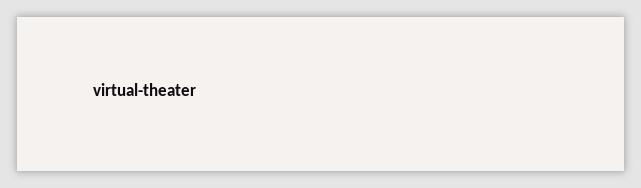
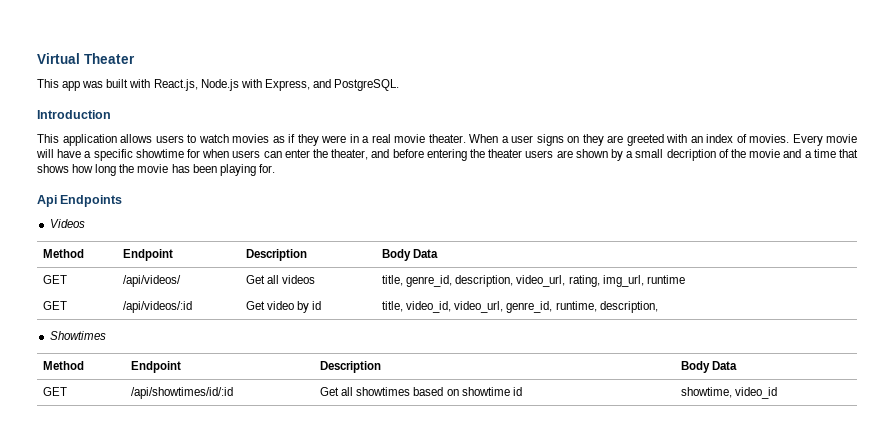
- virtual-theater
+ Virtual Theater
+ This app was built with React.js, Node.js with Express, and PostgreSQL.
+ Introduction
+ This application allows users to watch movies as if they were in a real movie theater. When a user signs on they are greeted with an index of movies. Every movie will have a specific showtime for when users can enter the theater, and before entering the theater users are shown by a small decription of the movie and a time that shows how long the movie has been playing for.
+ Api Endpoints
+ Videos
+ Method | Endpoint | Description | Body Data
+ GET | /api/videos/ | Get all videos | title, genre_id, description, video_url, rating, img_url, runtime
+ GET | /api/videos/:id | Get video by id | title, video_id, video_url, genre_id, runtime, description,
+ Showtimes
+ Method | Endpoint | Description | Body Data
+ GET | /api/showtimes/id/:id | Get all showtimes based on showtime id | showtime, video_id

